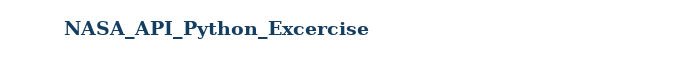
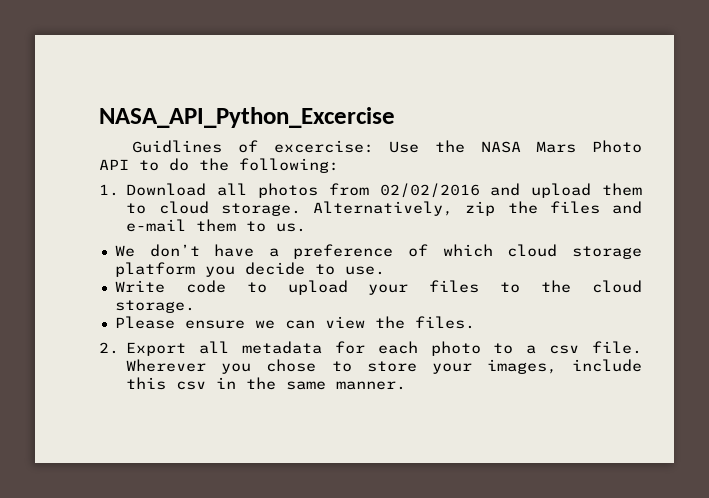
+ Guidlines of excercise: Use the NASA Mars Photo API to do the following:
+ 1. Download all photos from 02/02/2016 and upload them to cloud storage. Alternatively, zip the files and e-mail them to us.
+ We don’t have a preference of which cloud storage platform you decide to use.
+ Write code to upload your files to the cloud storage.
+ Please ensure we can view the files.
+ 2. Export all metadata for each photo to a csv file. Wherever you chose to store your images, include this csv in the same manner.

